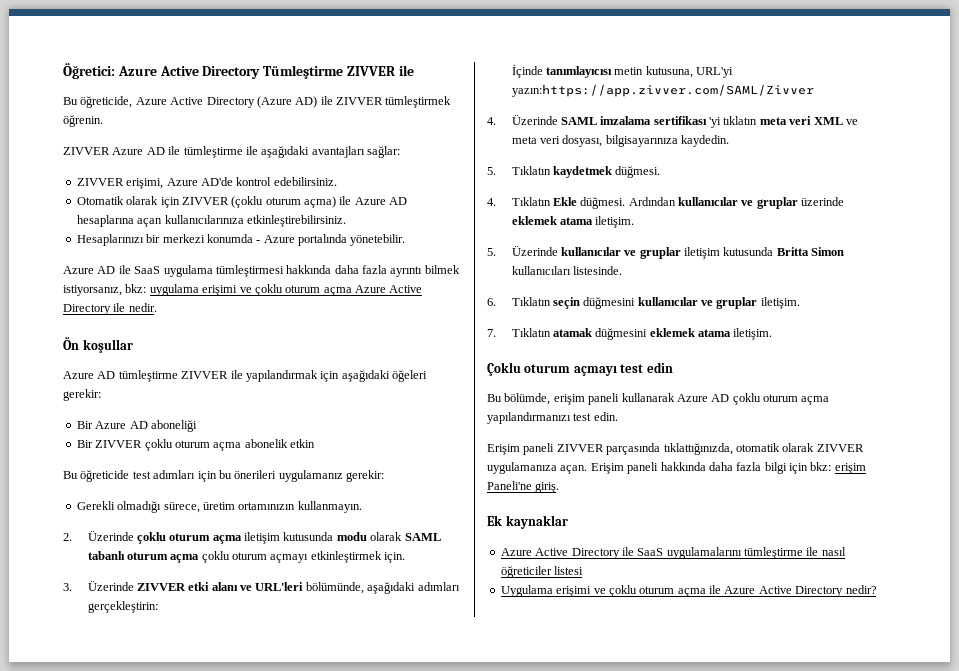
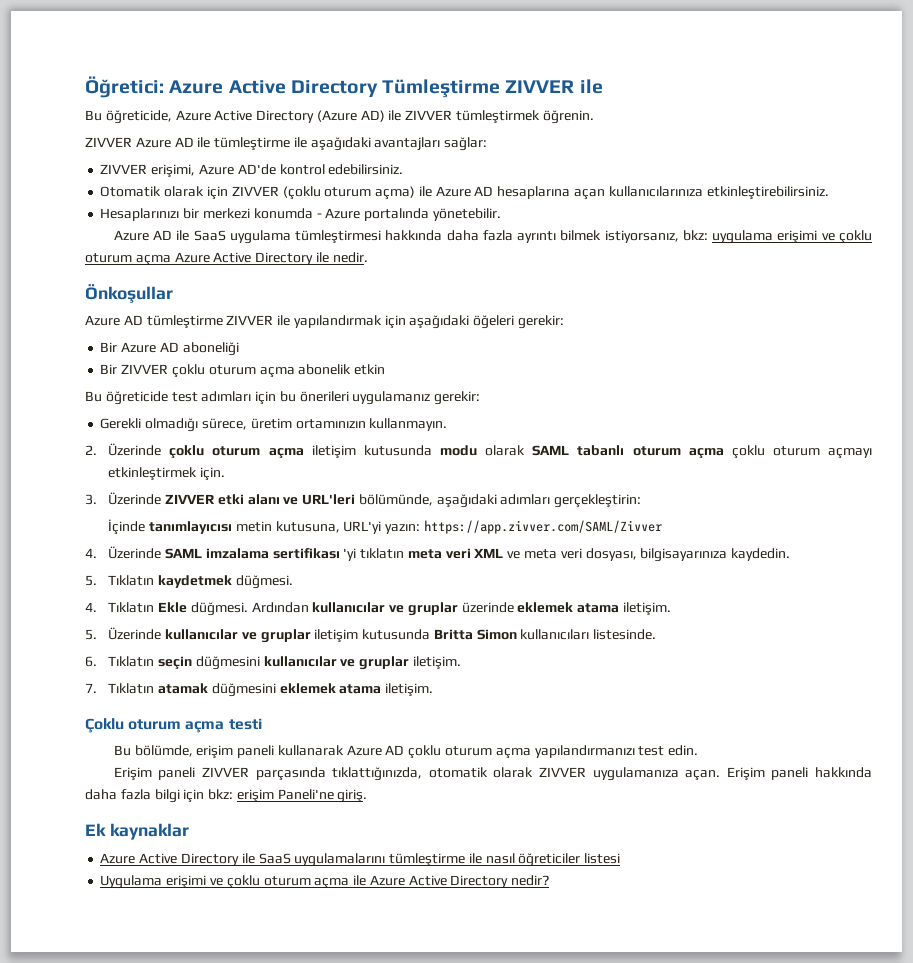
- Ön koşullar
+ Önkoşullar
- İçinde tanımlayıcısı metin kutusuna, URL'yi yazın:https://app.zivver.com/SAML/Zivver
+ İçinde tanımlayıcısı metin kutusuna, URL'yi yazın: https://app.zivver.com/SAML/Zivver
- Çoklu oturum açmayı test edin
+ Çoklu oturum açma testi

